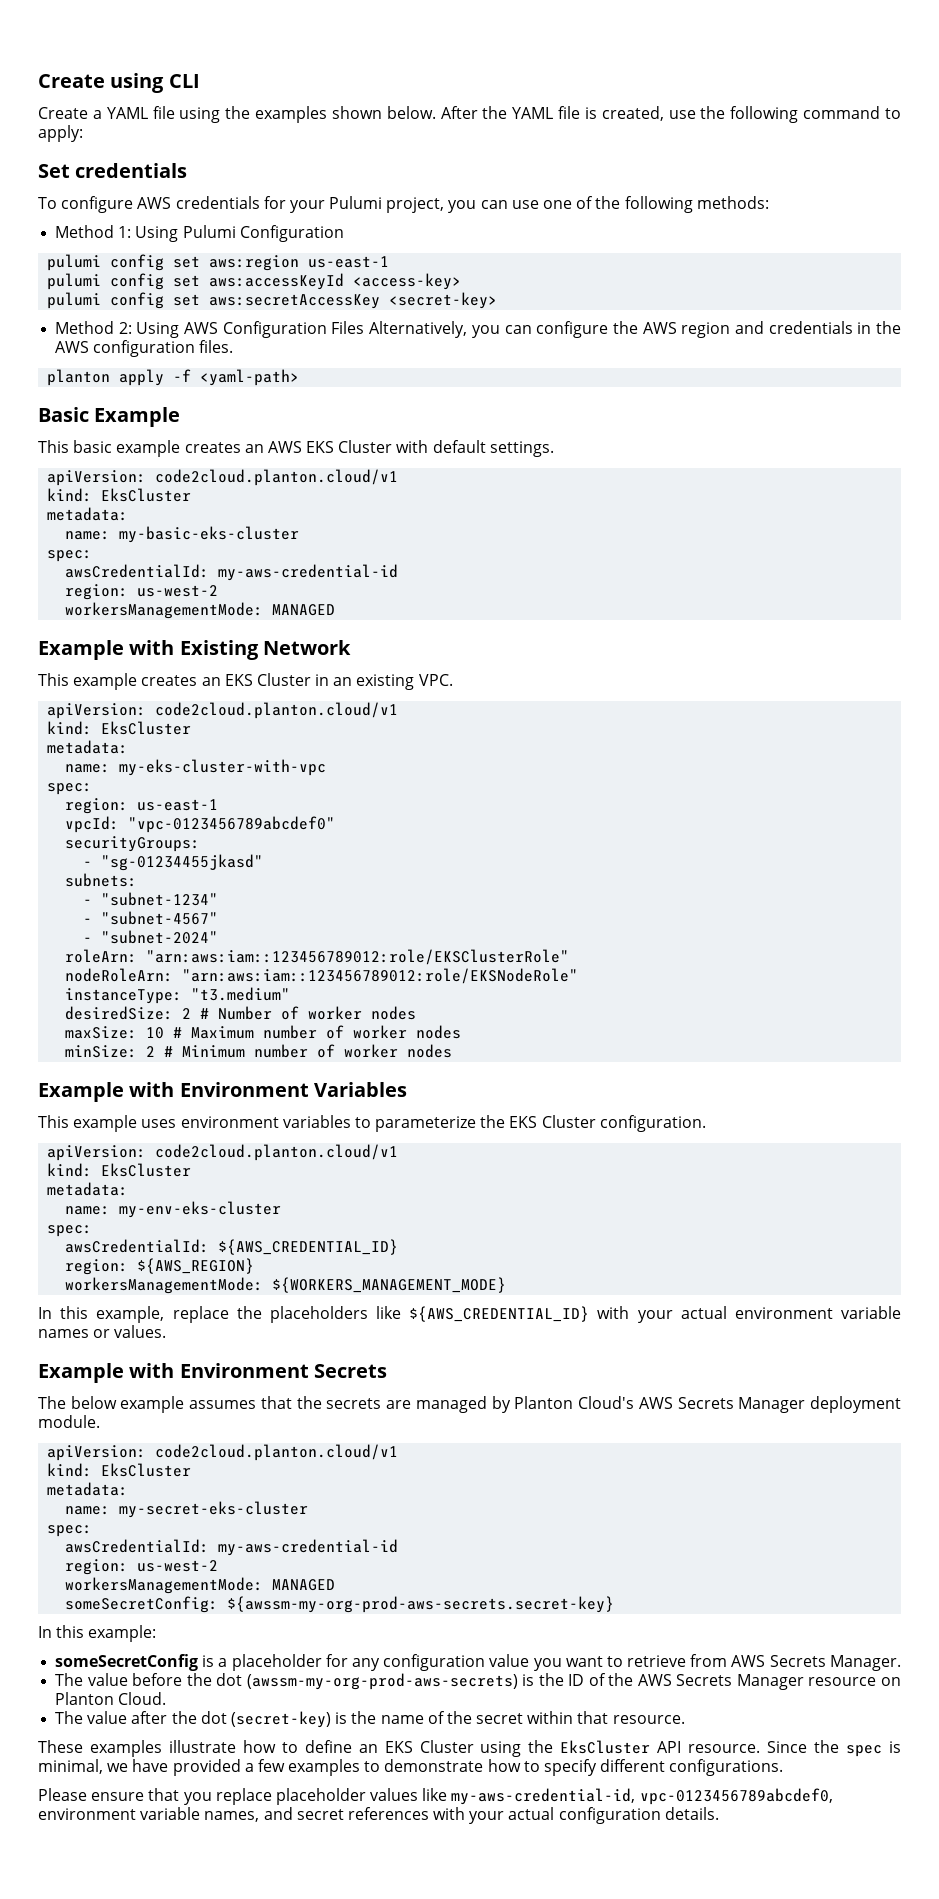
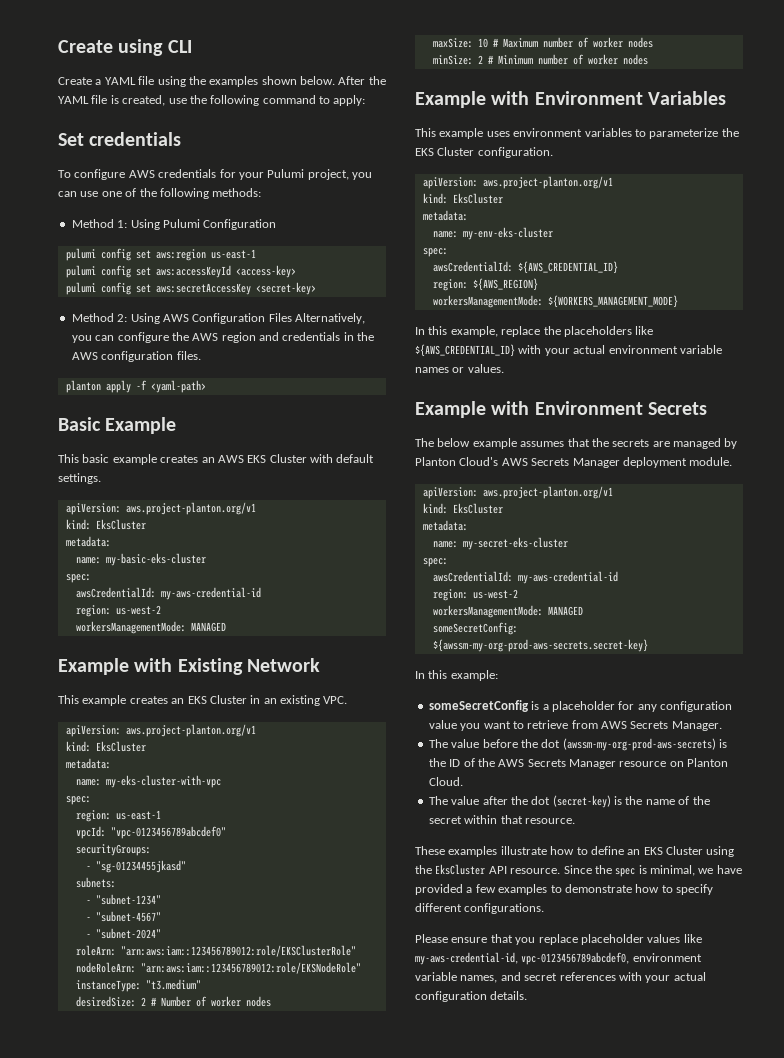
  This basic example creates an AWS EKS Cluster with default settings.
- apiVersion: code2cloud.planton.cloud/v1
+ apiVersion: aws.project-planton.org/v1
  This example creates an EKS Cluster in an existing VPC.
- apiVersion: code2cloud.planton.cloud/v1
+ apiVersion: aws.project-planton.org/v1
  This example uses environment variables to parameterize the EKS Cluster configuration.
- apiVersion: code2cloud.planton.cloud/v1
+ apiVersion: aws.project-planton.org/v1
  The below example assumes that the secrets are managed by Planton Cloud's AWS Secrets Manager deployment module.
- apiVersion: code2cloud.planton.cloud/v1
+ apiVersion: aws.project-planton.org/v1

